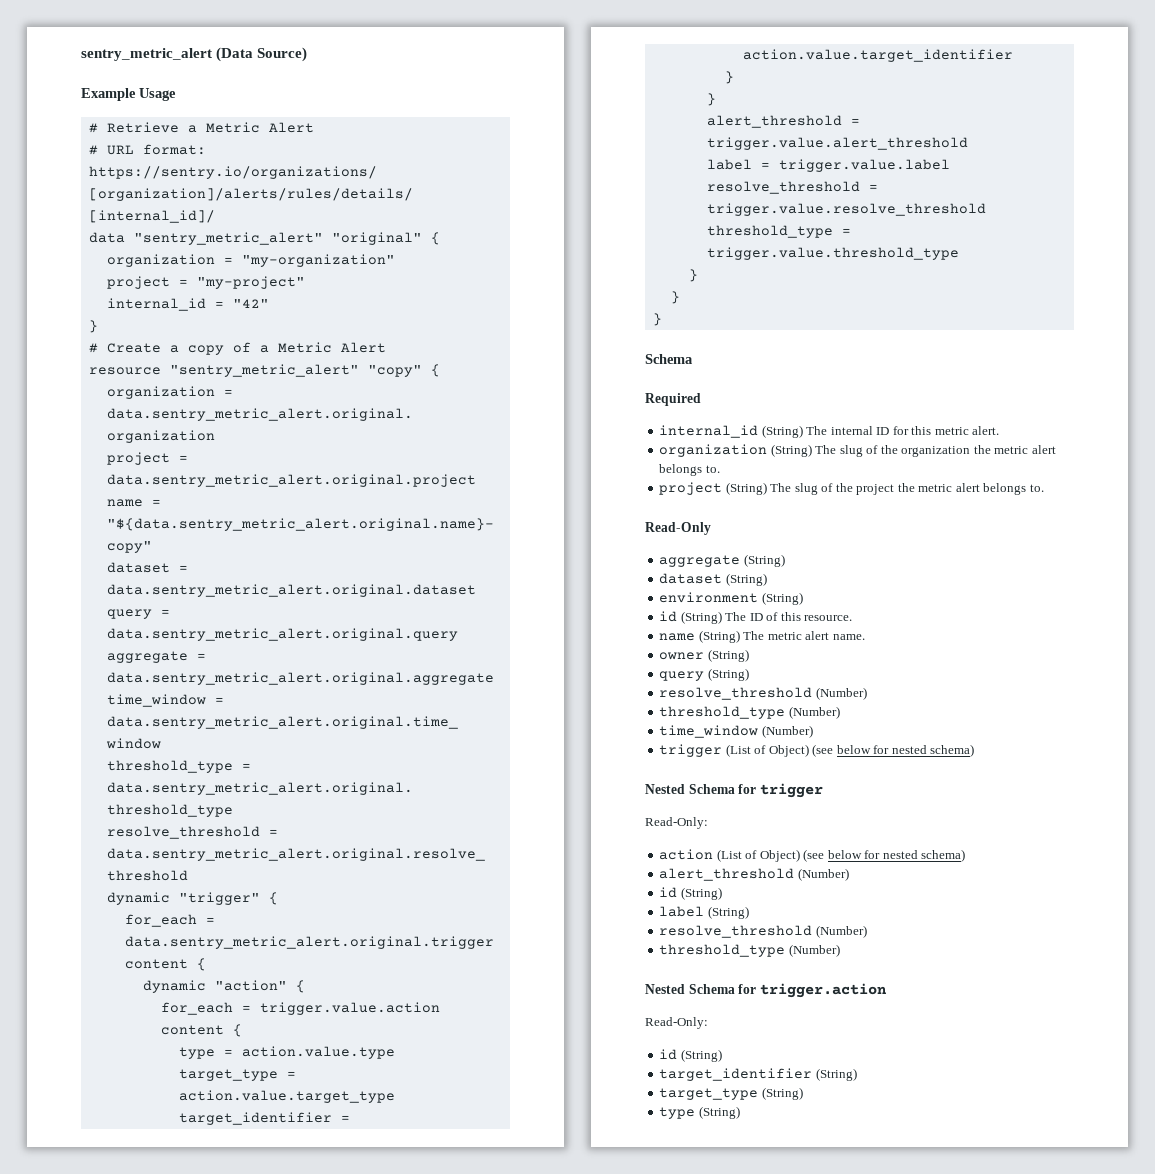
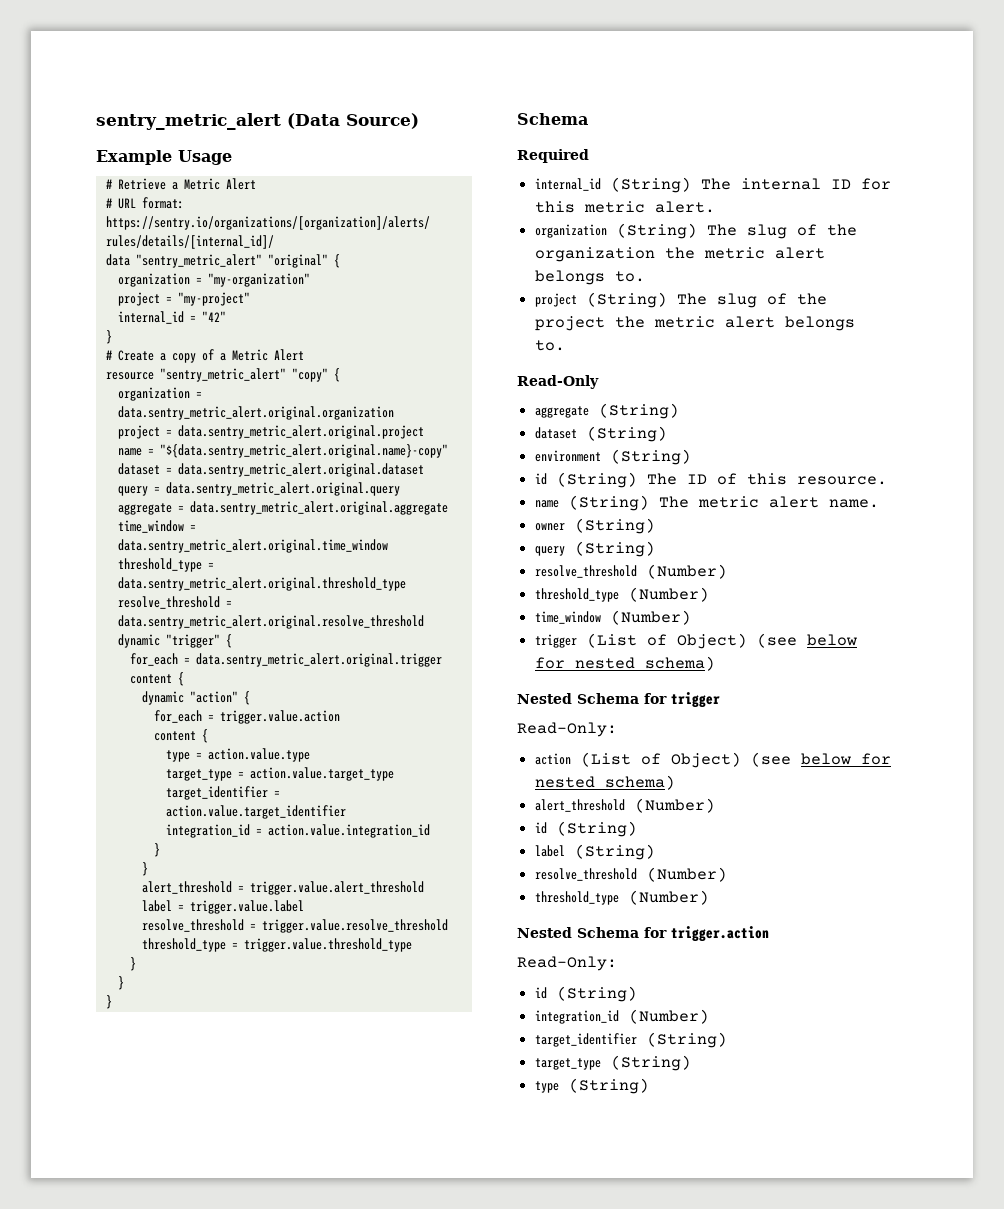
+ integration_id = action.value.integration_id
+ integration_id (Number)

